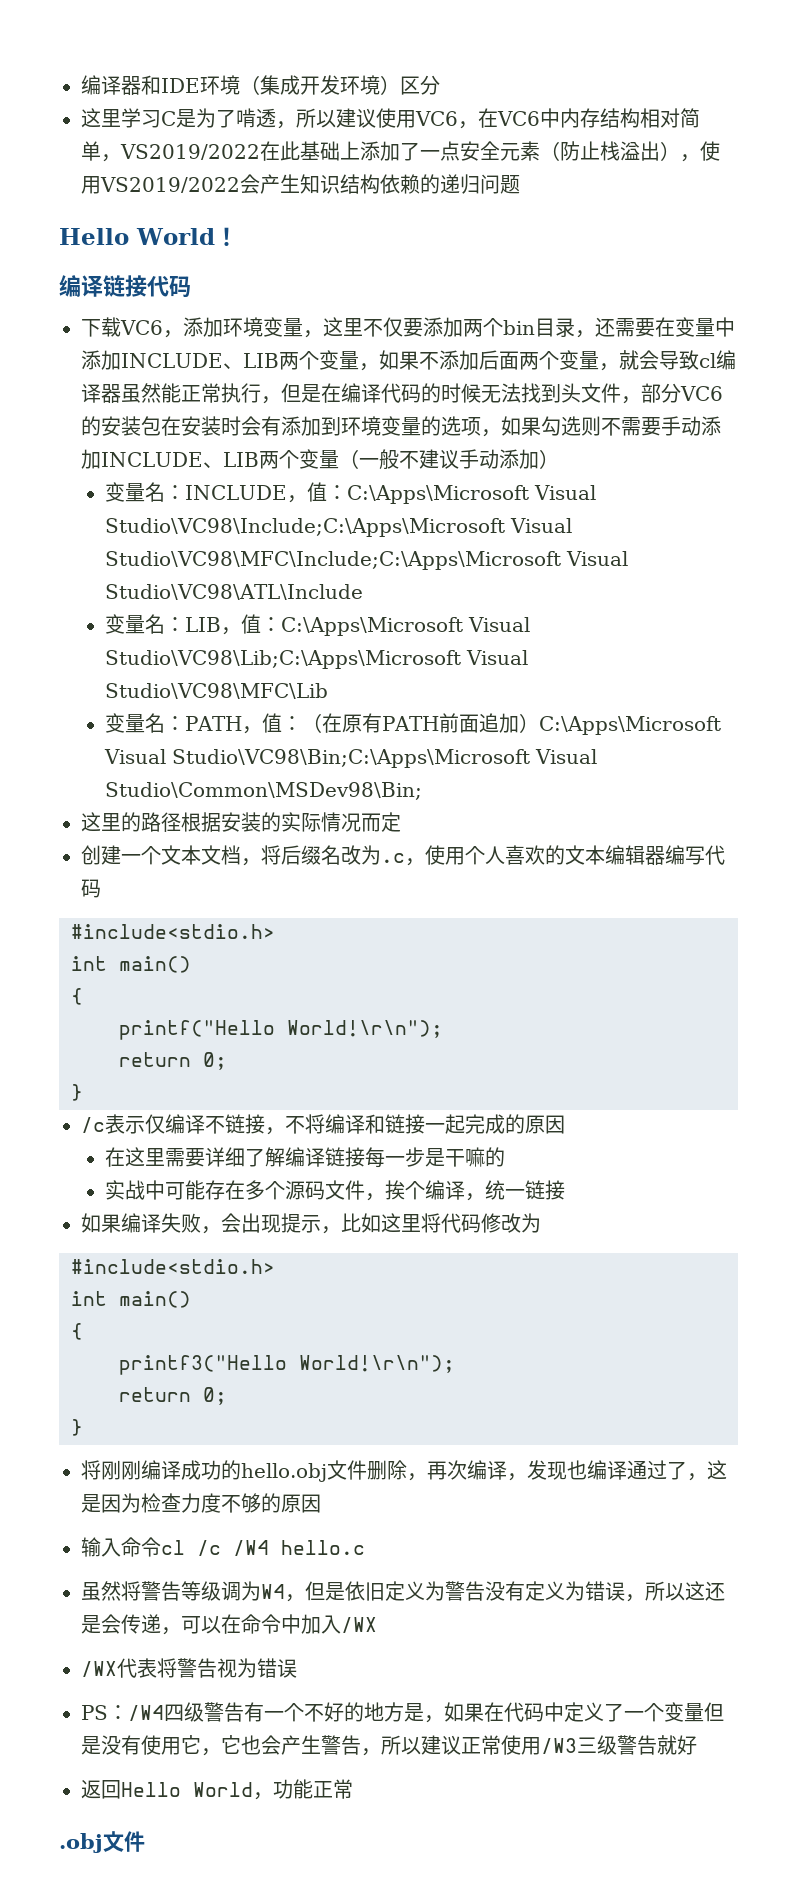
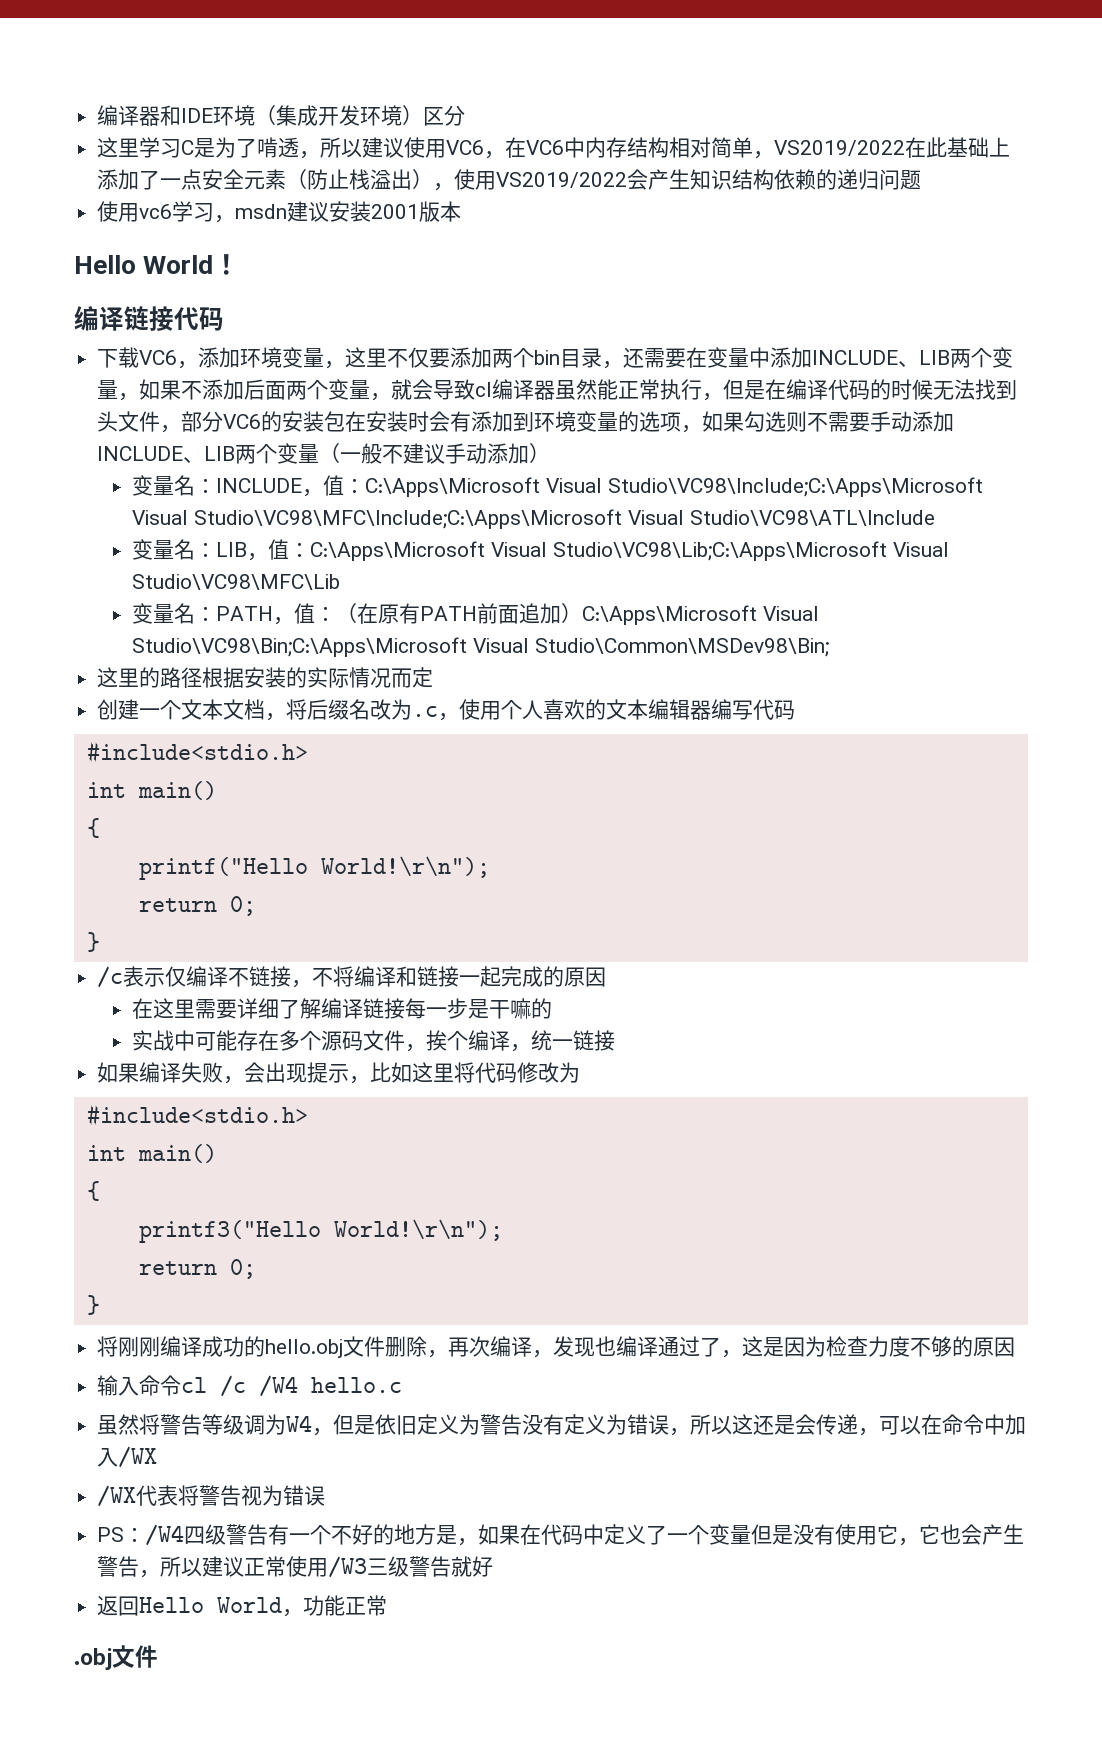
+ 使用vc6学习，msdn建议安装2001版本

